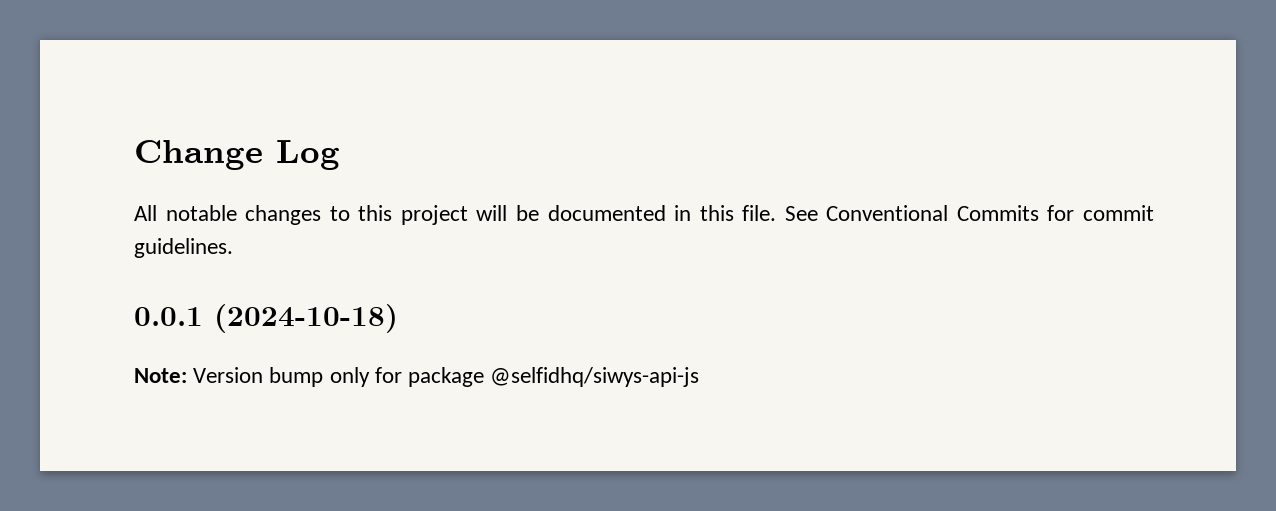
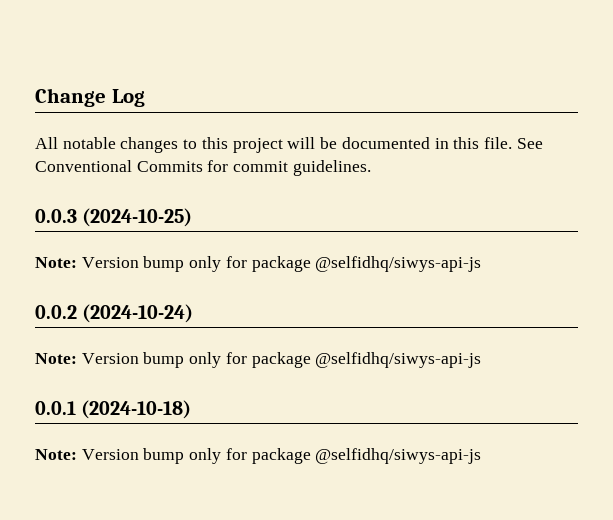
+ 0.0.3 (2024-10-25)
+ Note: Version bump only for package @selfidhq/siwys-api-js
+ 0.0.2 (2024-10-24)
+ Note: Version bump only for package @selfidhq/siwys-api-js

